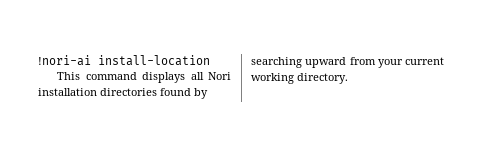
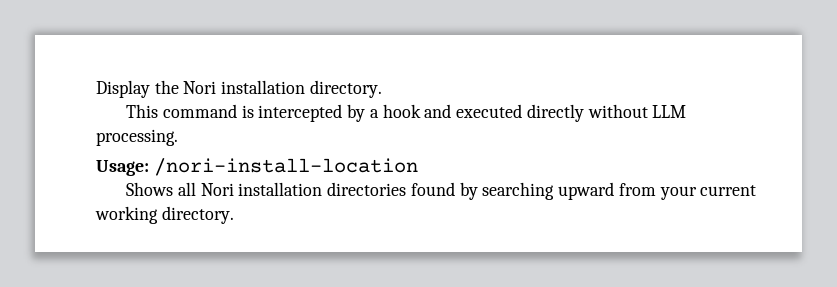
- !nori-ai install-location
- This command displays all Nori installation directories found by searching upward from your current working directory.
+ Display the Nori installation directory.
+ This command is intercepted by a hook and executed directly without LLM processing.
+ Usage: /nori-install-location
+ Shows all Nori installation directories found by searching upward from your current working directory.

